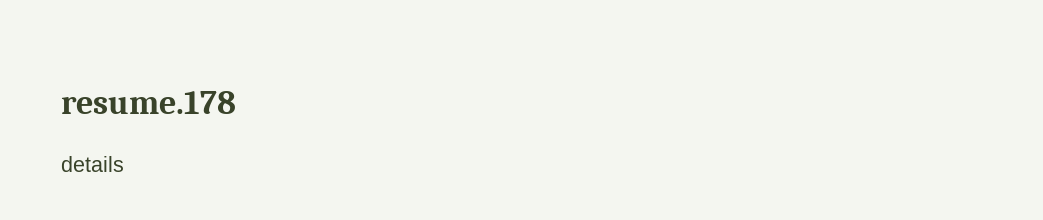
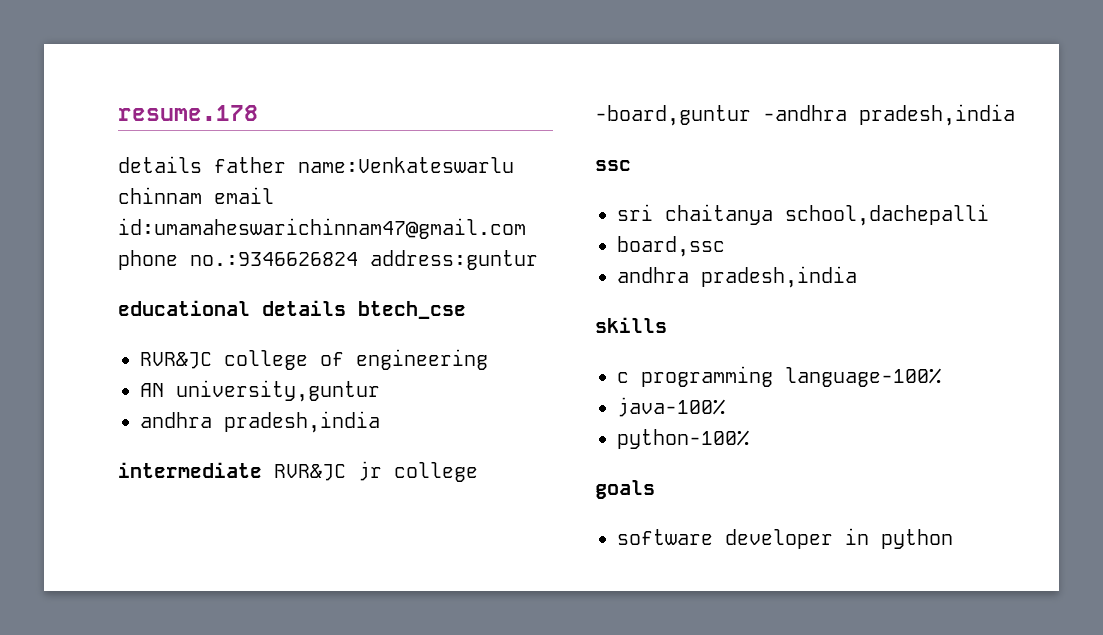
- details
+ details father name:Venkateswarlu chinnam email id:umamaheswarichinnam47@gmail.com phone no.:9346626824 address:guntur
+ educational details btech_cse
+ RVR&JC college of engineering
+ AN university,guntur
+ andhra pradesh,india
+ intermediate RVR&JC jr college -board,guntur -andhra pradesh,india
+ ssc
+ sri chaitanya school,dachepalli
+ board,ssc
+ andhra pradesh,india
+ skills
+ c programming language-100%
+ java-100%
+ python-100%
+ goals
+ software developer in python

